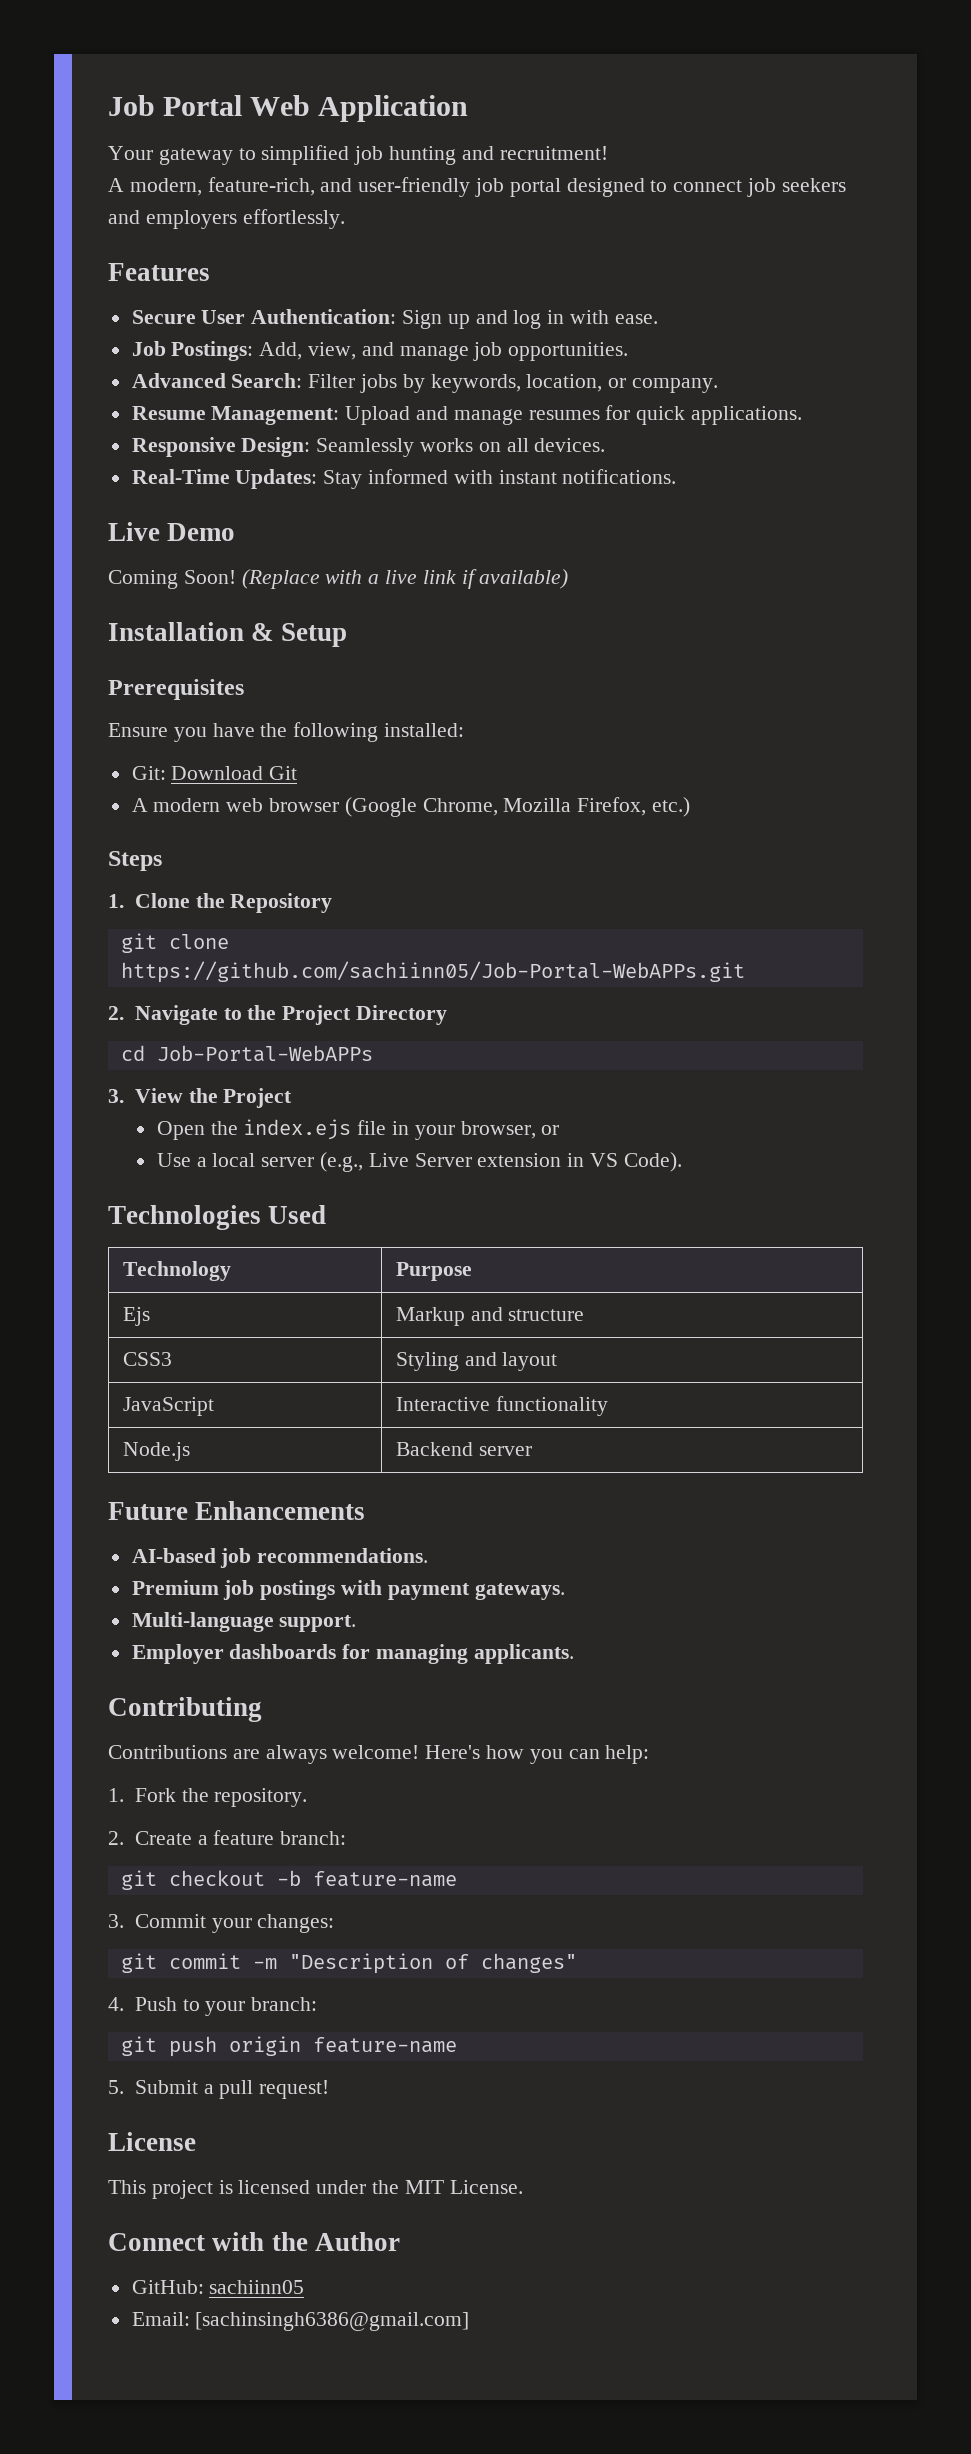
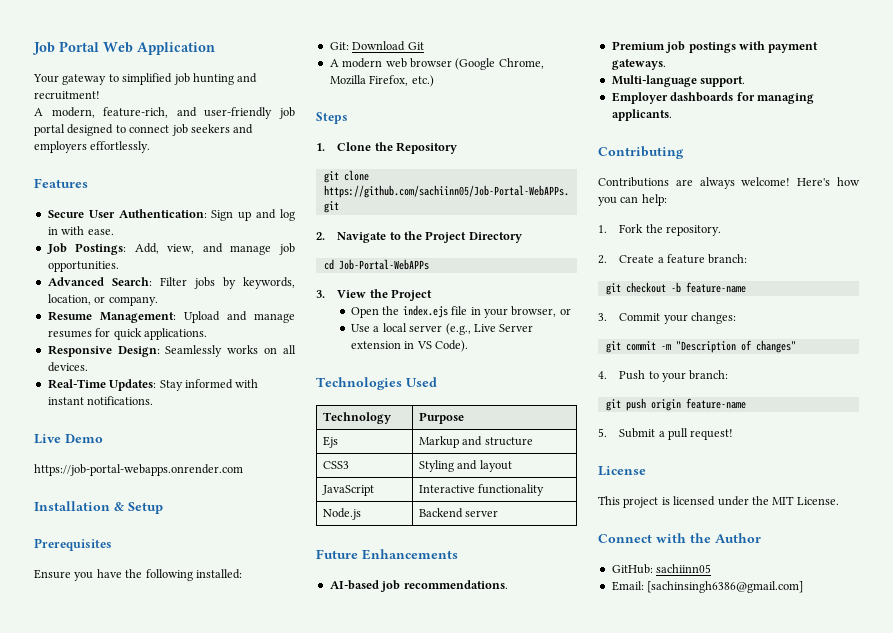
- Coming Soon! (Replace with a live link if available)
+ https://job-portal-webapps.onrender.com

